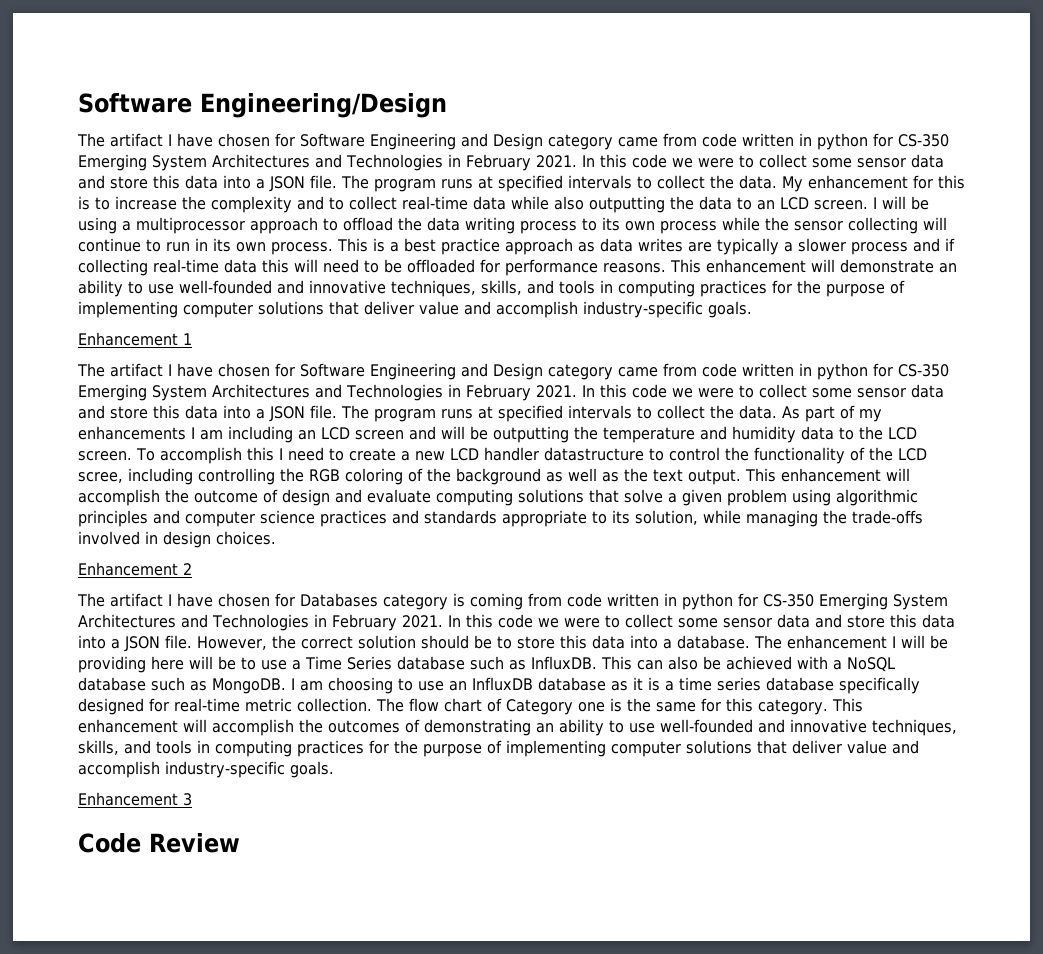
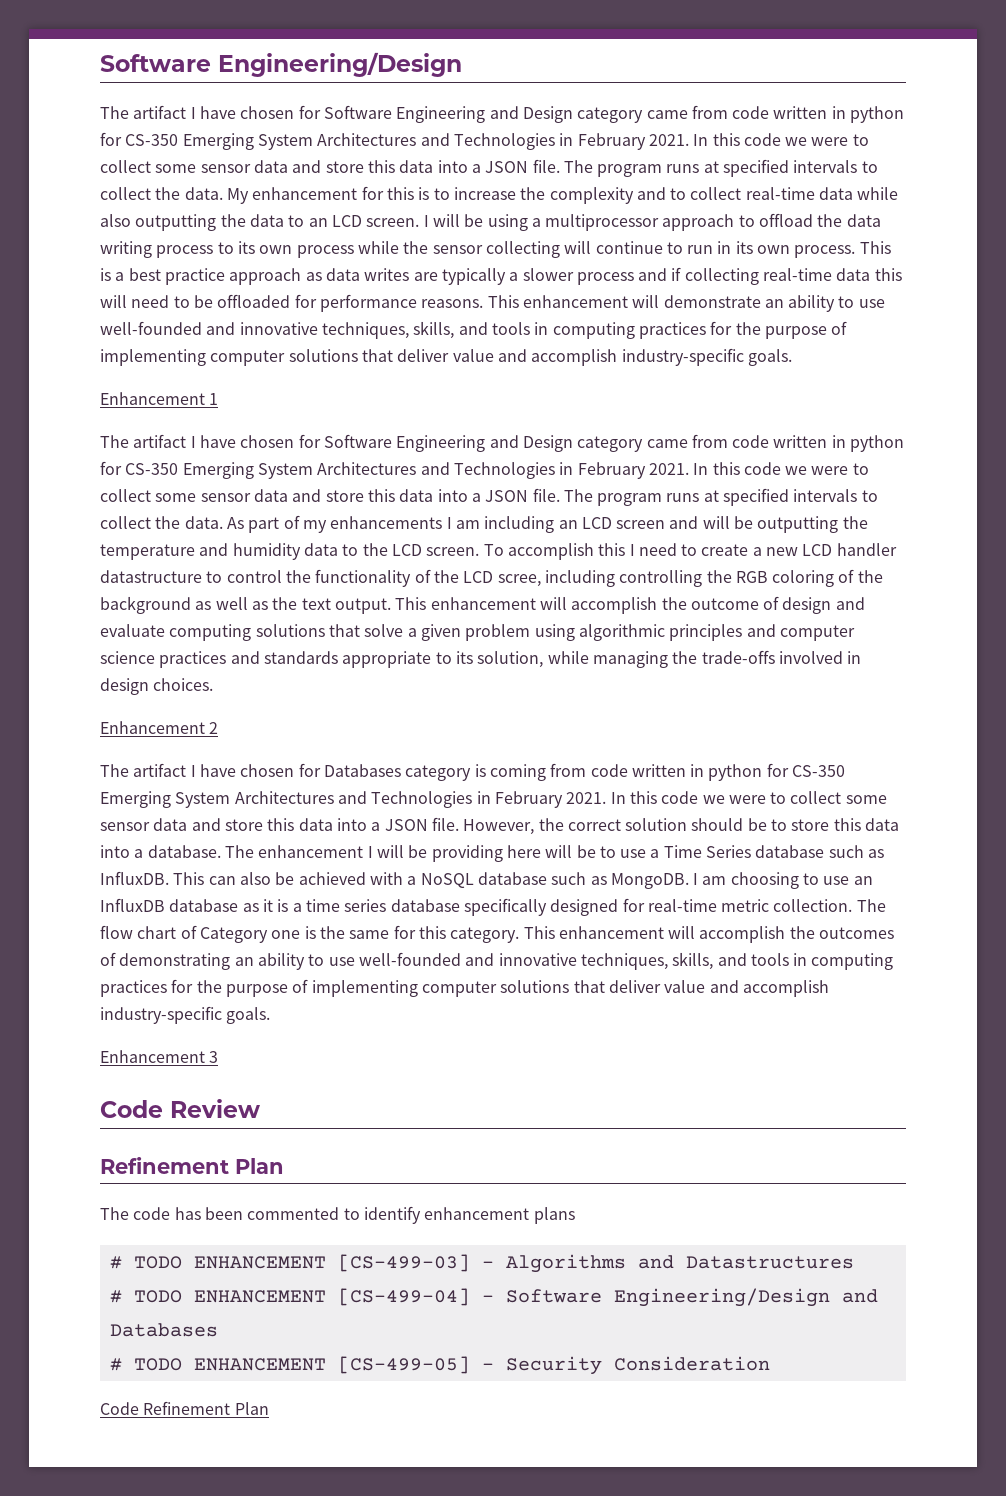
  Code Review
+ Refinement Plan
+ The code has been commented to identify enhancement plans
+ # TODO ENHANCEMENT [CS-499-03] - Algorithms and Datastructures
+ # TODO ENHANCEMENT [CS-499-04] - Software Engineering/Design and Databases
+ # TODO ENHANCEMENT [CS-499-05] - Security Consideration
+ Code Refinement Plan

